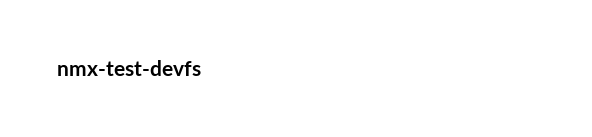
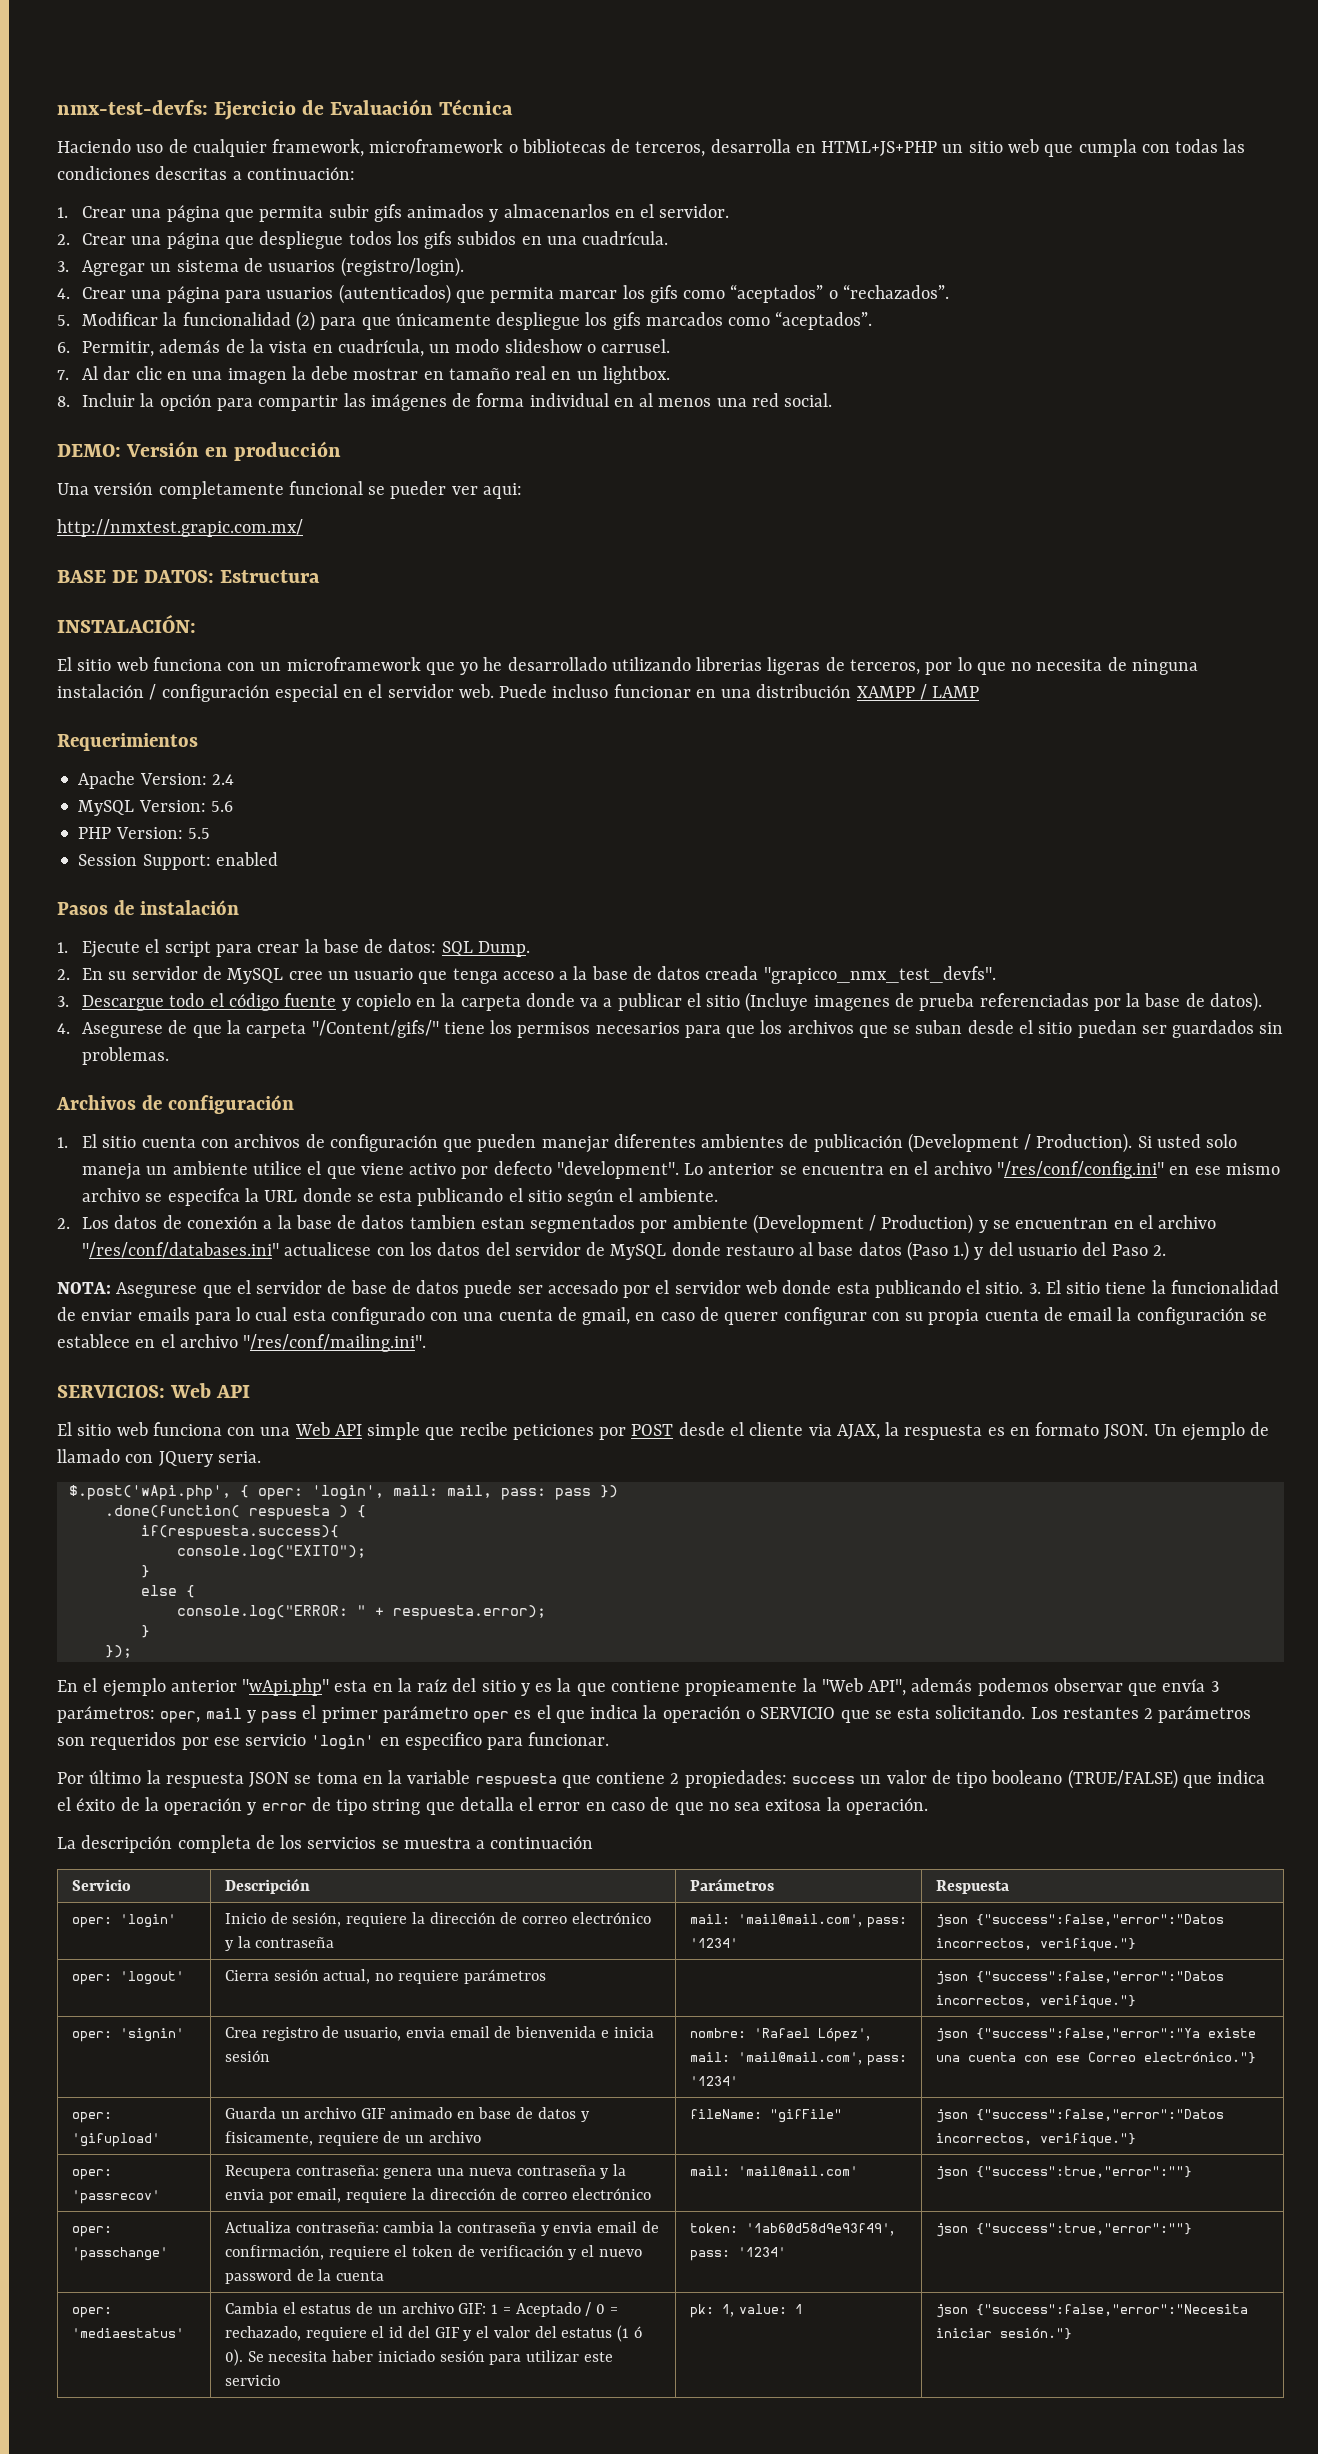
- nmx-test-devfs
+ nmx-test-devfs: Ejercicio de Evaluación Técnica
+ Haciendo uso de cualquier framework, microframework o bibliotecas de terceros, desarrolla en HTML+JS+PHP un sitio web que cumpla con todas las condiciones descritas a continuación:
+ 1. Crear una página que permita subir gifs animados y almacenarlos en el servidor.
+ 2. Crear una página que despliegue todos los gifs subidos en una cuadrícula.
+ 3. Agregar un sistema de usuarios (registro/login).
+ 4. Crear una página para usuarios (autenticados) que permita marcar los gifs como “aceptados” o “rechazados”.
+ 5. Modificar la funcionalidad (2) para que únicamente despliegue los gifs marcados como “aceptados”.
+ 6. Permitir, además de la vista en cuadrícula, un modo slideshow o carrusel.
+ 7. Al dar clic en una imagen la debe mostrar en tamaño real en un lightbox.
+ 8. Incluir la opción para compartir las imágenes de forma individual en al menos una red social.
+ DEMO: Versión en producción
+ Una versión completamente funcional se pueder ver aqui:
+ http://nmxtest.grapic.com.mx/
+ BASE DE DATOS: Estructura
+ INSTALACIÓN:
+ El sitio web funciona con un microframework que yo he desarrollado utilizando librerias ligeras de terceros, por lo que no necesita de ninguna instalación / configuración especial en el servidor web. Puede incluso funcionar en una distribución XAMPP / LAMP
+ Requerimientos
+ Apache Version: 2.4
+ MySQL Version: 5.6
+ PHP Version: 5.5
+ Session Support: enabled
+ Pasos de instalación
+ 1. Ejecute el script para crear la base de datos: SQL Dump.
+ 2. En su servidor de MySQL cree un usuario que tenga acceso a la base de datos creada "grapicco_nmx_test_devfs".
+ 3. Descargue todo el código fuente y copielo en la carpeta donde va a publicar el sitio (Incluye imagenes de prueba referenciadas por la base de datos).
+ 4. Asegurese de que la carpeta "/Content/gifs/" tiene los permisos necesarios para que los archivos que se suban desde el sitio puedan ser guardados sin problemas.
+ Archivos de configuración
+ 1. El sitio cuenta con archivos de configuración que pueden manejar diferentes ambientes de publicación (Development / Production). Si usted solo maneja un ambiente utilice el que viene activo por defecto "development". Lo anterior se encuentra en el archivo "/res/conf/config.ini" en ese mismo archivo se especifca la URL donde se esta publicando el sitio según el ambiente.
+ 2. Los datos de conexión a la base de datos tambien estan segmentados por ambiente (Development / Production) y se encuentran en el archivo "/res/conf/databases.ini" actualicese con los datos del servidor de MySQL donde restauro al base datos (Paso 1.) y del usuario del Paso 2.
+ NOTA: Asegurese que el servidor de base de datos puede ser accesado por el servidor web donde esta publicando el sitio. 3. El sitio tiene la funcionalidad de enviar emails para lo cual esta configurado con una cuenta de gmail, en caso de querer configurar con su propia cuenta de email la configuración se establece en el archivo "/res/conf/mailing.ini".
+ SERVICIOS: Web API
+ El sitio web funciona con una Web API simple que recibe peticiones por POST desde el cliente via AJAX, la respuesta es en formato JSON. Un ejemplo de llamado con JQuery seria.
+ $.post('wApi.php', { oper: 'login', mail: mail, pass: pass })
+ .done(function( respuesta ) {
+ if(respuesta.success){
+ console.log("EXITO");
+ }
+ else {
+ console.log("ERROR: " + respuesta.error);
+ }
+ });
+ En el ejemplo anterior "wApi.php" esta en la raíz del sitio y es la que contiene propieamente la "Web API", además podemos observar que envía 3 parámetros: oper, mail y pass el primer parámetro oper es el que indica la operación o SERVICIO que se esta solicitando. Los restantes 2 parámetros son requeridos por ese servicio 'login' en especifico para funcionar.
+ Por último la respuesta JSON se toma en la variable respuesta que contiene 2 propiedades: success un valor de tipo booleano (TRUE/FALSE) que indica el éxito de la operación y error de tipo string que detalla el error en caso de que no sea exitosa la operación.
+ La descripción completa de los servicios se muestra a continuación
+ Servicio | Descripción | Parámetros | Respuesta
+ oper: 'login' | Inicio de sesión, requiere la dirección de correo electrónico y la contraseña | mail: 'mail@mail.com', pass: '1234' | json {"success":false,"error":"Datos incorrectos, verifique."}
+ oper: 'logout' | Cierra sesión actual, no requiere parámetros | | json {"success":false,"error":"Datos incorrectos, verifique."}
+ oper: 'signin' | Crea registro de usuario, envia email de bienvenida e inicia sesión | nombre: 'Rafael López', mail: 'mail@mail.com', pass: '1234' | json {"success":false,"error":"Ya existe una cuenta con ese Correo electrónico."}
+ oper: 'gifupload' | Guarda un archivo GIF animado en base de datos y fisicamente, requiere de un archivo | fileName: "gifFile" | json {"success":false,"error":"Datos incorrectos, verifique."}
+ oper: 'passrecov' | Recupera contraseña: genera una nueva contraseña y la envia por email, requiere la dirección de correo electrónico | mail: 'mail@mail.com' | json {"success":true,"error":""}
+ oper: 'passchange' | Actualiza contraseña: cambia la contraseña y envia email de confirmación, requiere el token de verificación y el nuevo password de la cuenta | token: '1ab60d58d9e93f49', pass: '1234' | json {"success":true,"error":""}
+ oper: 'mediaestatus' | Cambia el estatus de un archivo GIF: 1 = Aceptado / 0 = rechazado, requiere el id del GIF y el valor del estatus (1 ó 0). Se necesita haber iniciado sesión para utilizar este servicio | pk: 1, value: 1 | json {"success":false,"error":"Necesita iniciar sesión."}

